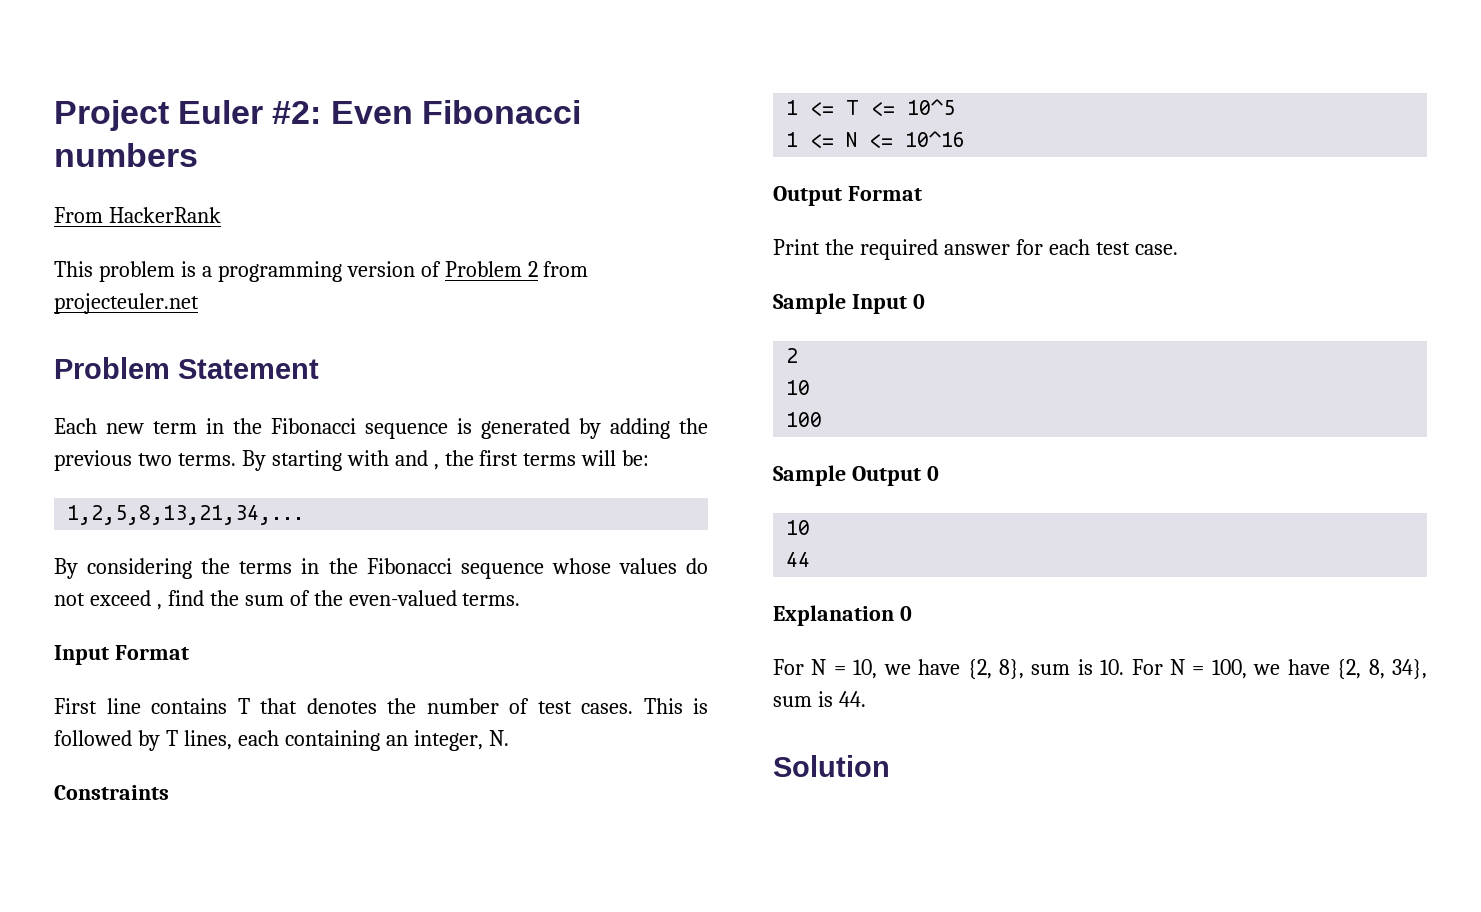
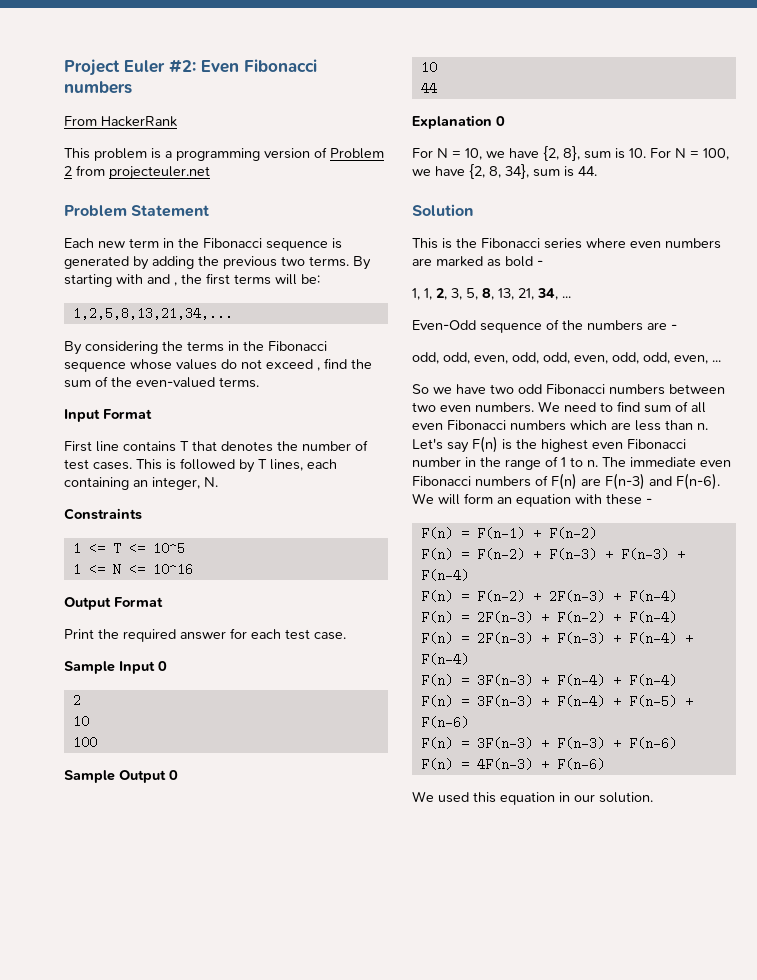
+ This is the Fibonacci series where even numbers are marked as bold -
+ 1, 1, 2, 3, 5, 8, 13, 21, 34, ...
+ Even-Odd sequence of the numbers are -
+ odd, odd, even, odd, odd, even, odd, odd, even, ...
+ So we have two odd Fibonacci numbers between two even numbers. We need to find sum of all even Fibonacci numbers which are less than n. Let's say F(n) is the highest even Fibonacci number in the range of 1 to n. The immediate even Fibonacci numbers of F(n) are F(n-3) and F(n-6). We will form an equation with these -
+ F(n) = F(n-1) + F(n-2)
+ F(n) = F(n-2) + F(n-3) + F(n-3) + F(n-4)
+ F(n) = F(n-2) + 2F(n-3) + F(n-4)
+ F(n) = 2F(n-3) + F(n-2) + F(n-4)
+ F(n) = 2F(n-3) + F(n-3) + F(n-4) + F(n-4)
+ F(n) = 3F(n-3) + F(n-4) + F(n-4)
+ F(n) = 3F(n-3) + F(n-4) + F(n-5) + F(n-6)
+ F(n) = 3F(n-3) + F(n-3) + F(n-6)
+ F(n) = 4F(n-3) + F(n-6)
+ We used this equation in our solution.

